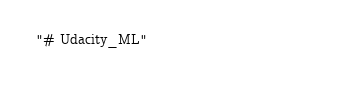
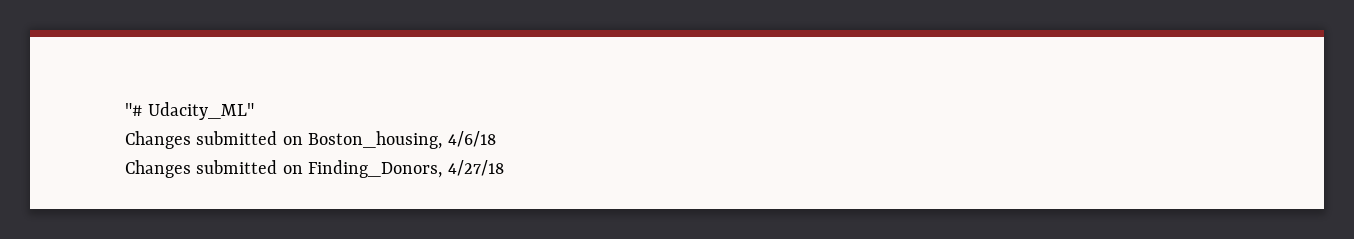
+ Changes submitted on Boston_housing, 4/6/18
+ Changes submitted on Finding_Donors, 4/27/18

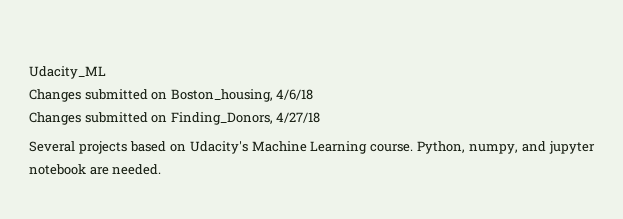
- "# Udacity_ML"
+ Udacity_ML
+ Several projects based on Udacity's Machine Learning course. Python, numpy, and jupyter notebook are needed.

